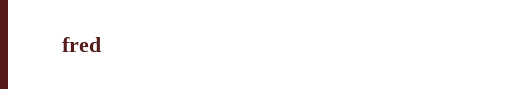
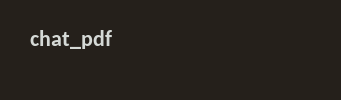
- fred
+ chat_pdf

